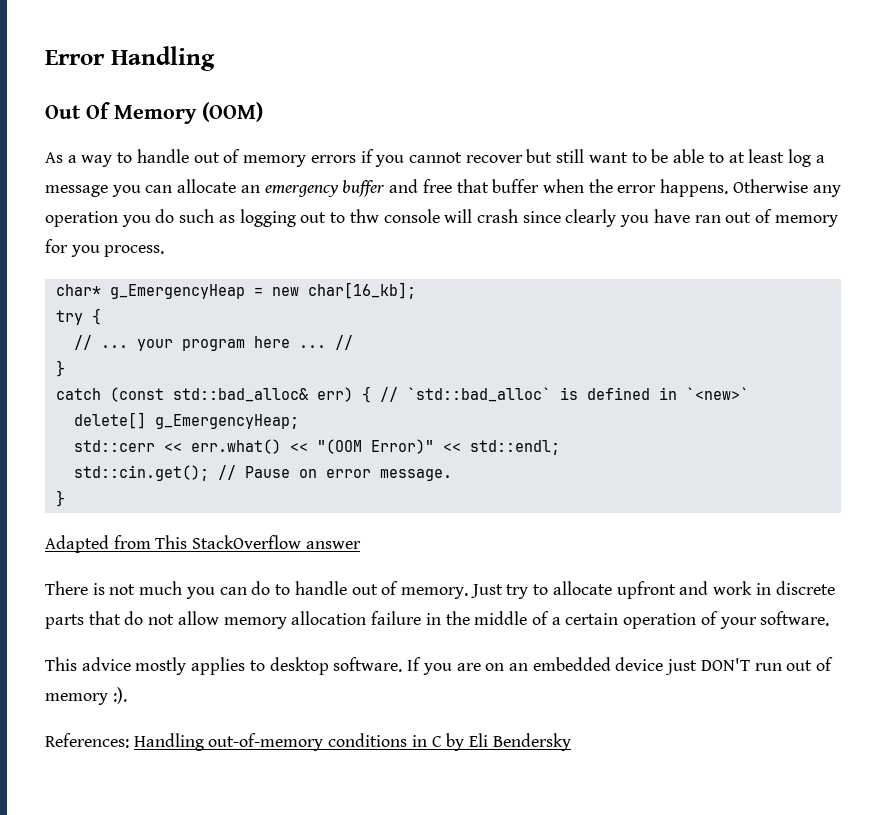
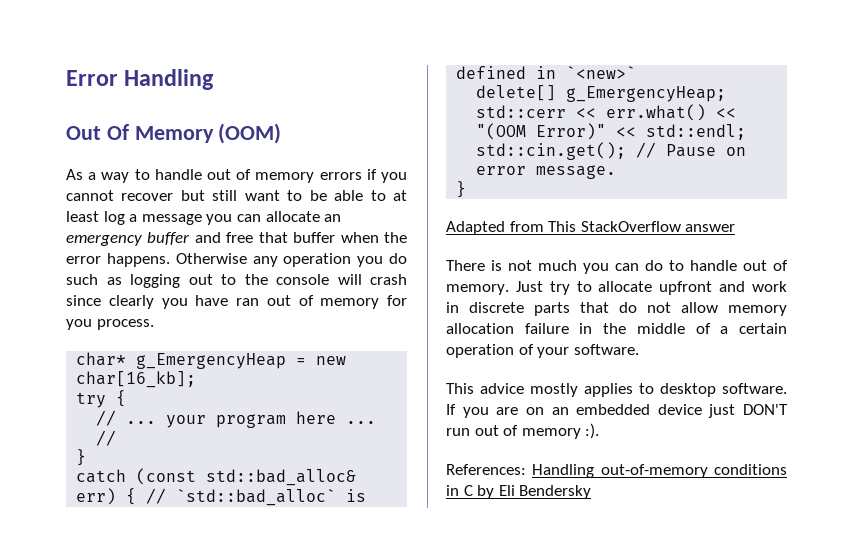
- Otherwise any operation you do such as logging out to thw console will crash since clearly you have ran out of memory for you process.
+ Otherwise any operation you do such as logging out to the console will crash since clearly you have ran out of memory for you process.

